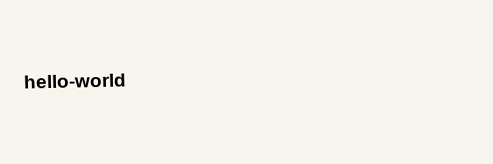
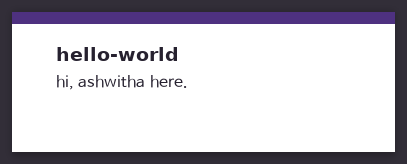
+ hi, ashwitha here.

